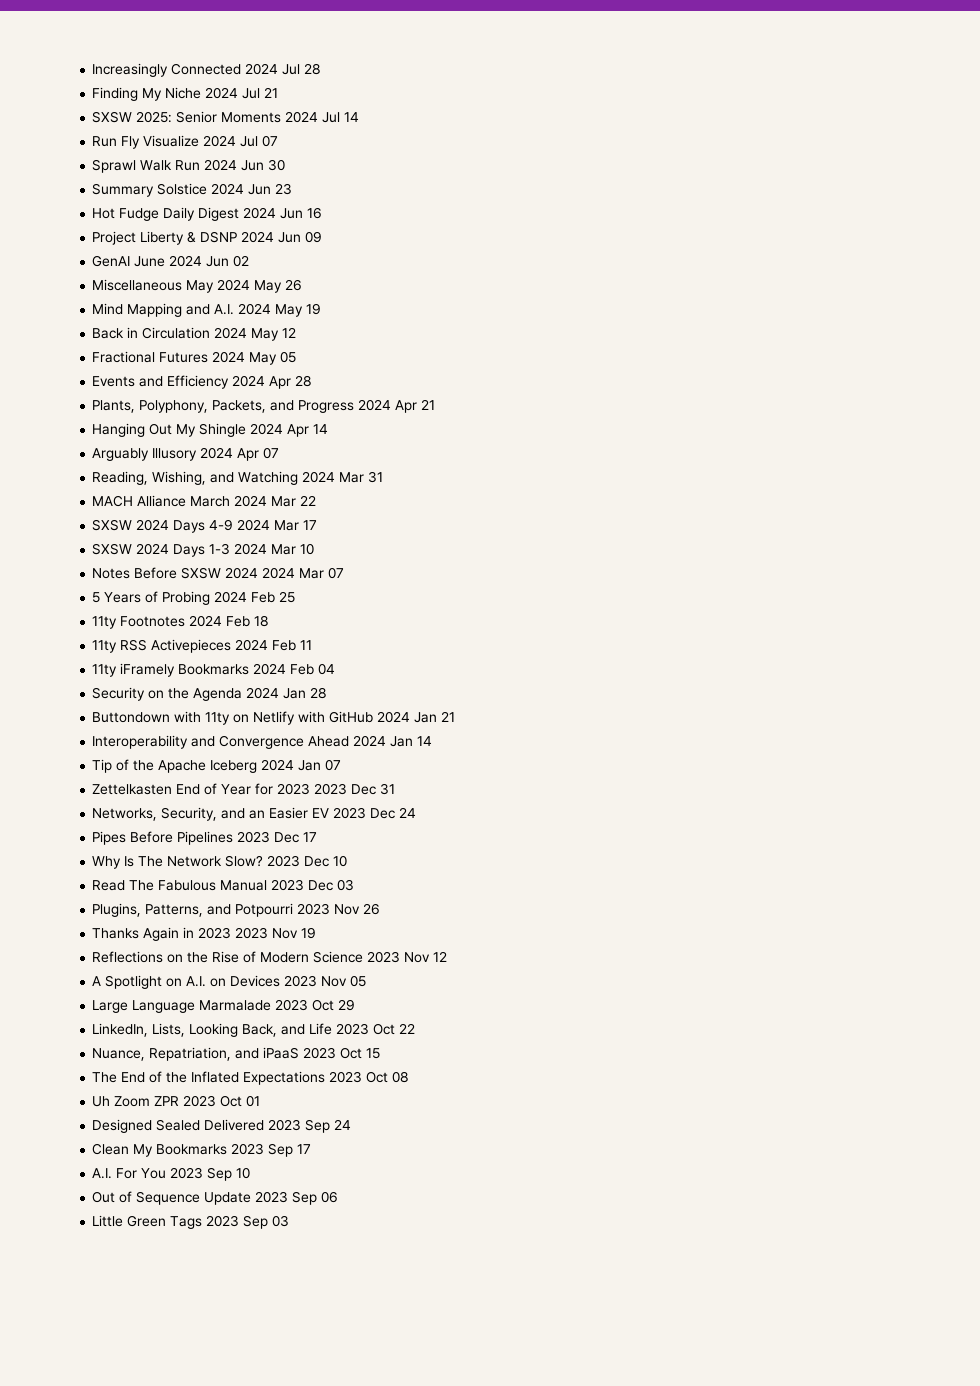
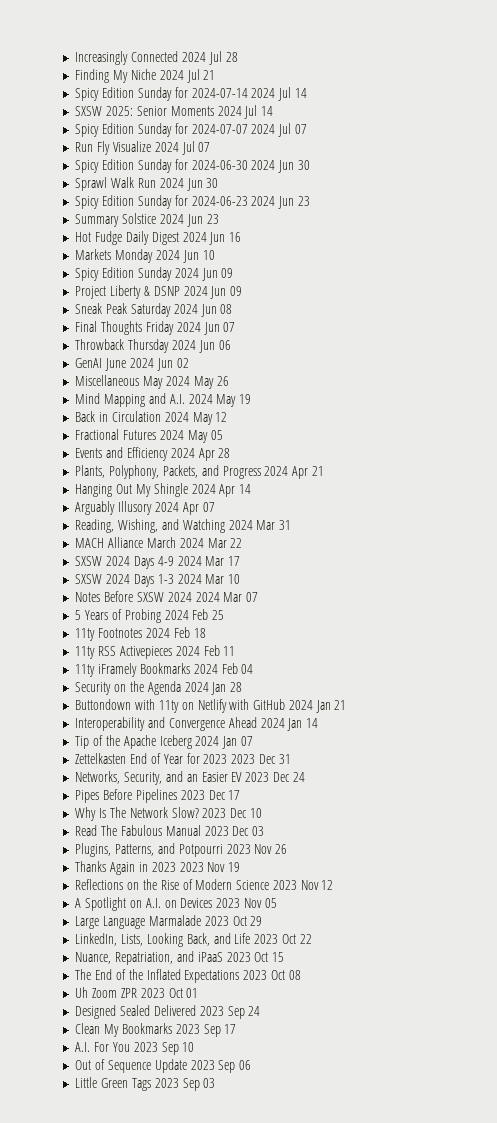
+ Spicy Edition Sunday for 2024-07-14 2024 Jul 14
+ Spicy Edition Sunday for 2024-07-07 2024 Jul 07
+ Spicy Edition Sunday for 2024-06-30 2024 Jun 30
+ Spicy Edition Sunday for 2024-06-23 2024 Jun 23
+ Markets Monday 2024 Jun 10
+ Spicy Edition Sunday 2024 Jun 09
+ Sneak Peak Saturday 2024 Jun 08
+ Final Thoughts Friday 2024 Jun 07
+ Throwback Thursday 2024 Jun 06

